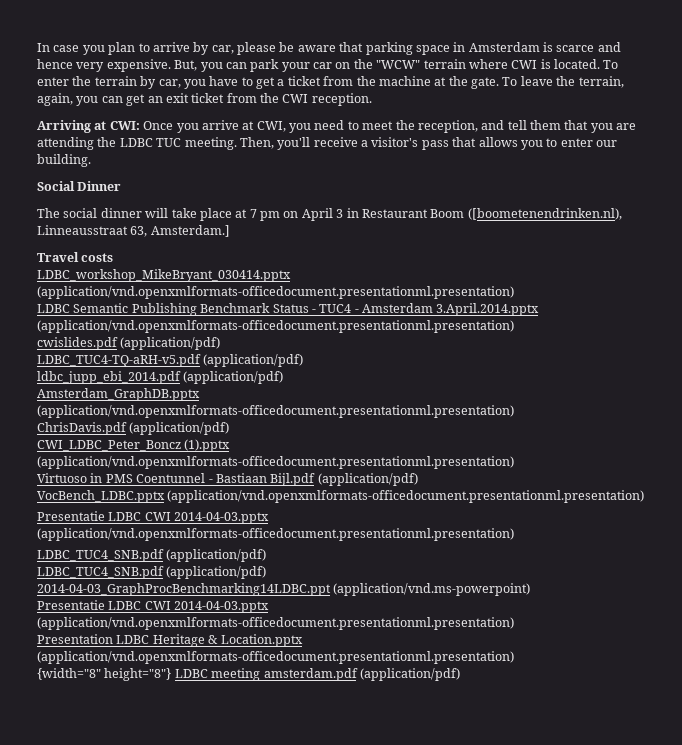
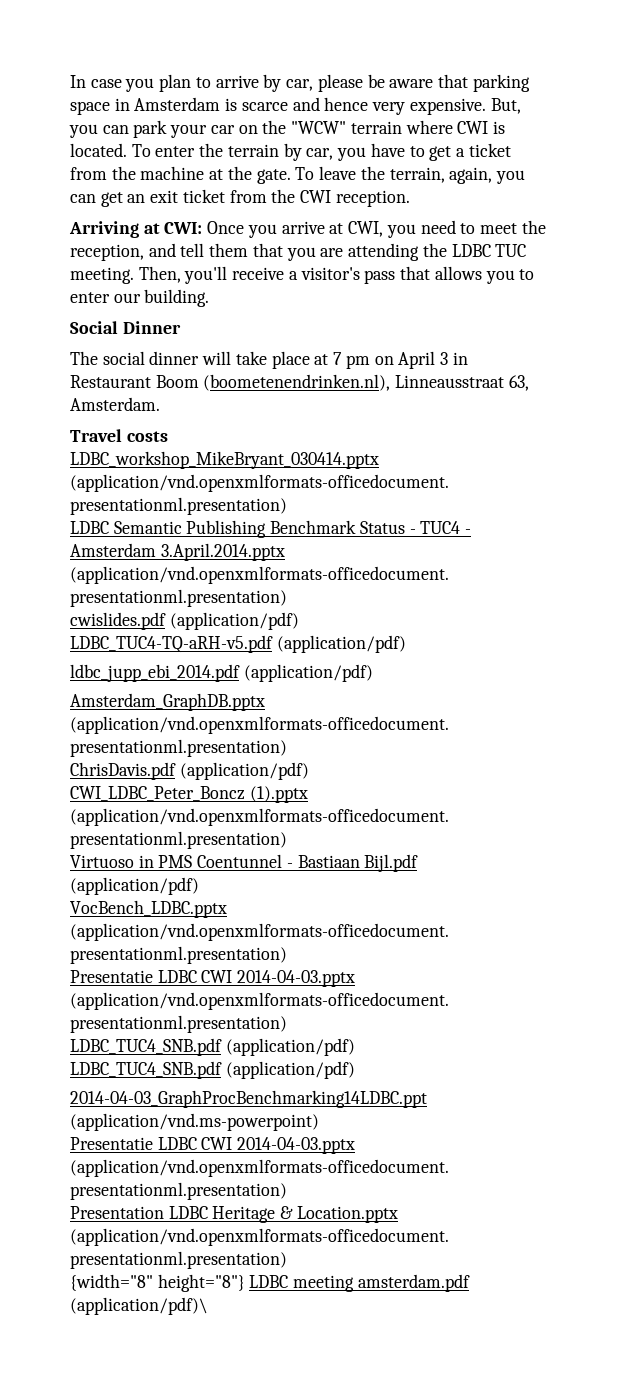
- The social dinner will take place at 7 pm on April 3 in Restaurant Boom ([boometenendrinken.nl), Linneausstraat 63, Amsterdam.]
+ The social dinner will take place at 7 pm on April 3 in Restaurant Boom (boometenendrinken.nl), Linneausstraat 63, Amsterdam.
- {width="8" height="8"} LDBC meeting amsterdam.pdf (application/pdf)
+ {width="8" height="8"} LDBC meeting amsterdam.pdf (application/pdf)\

